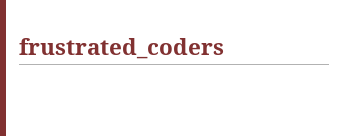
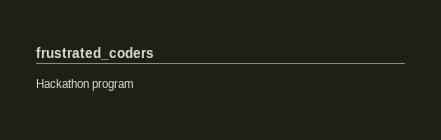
+ Hackathon program

